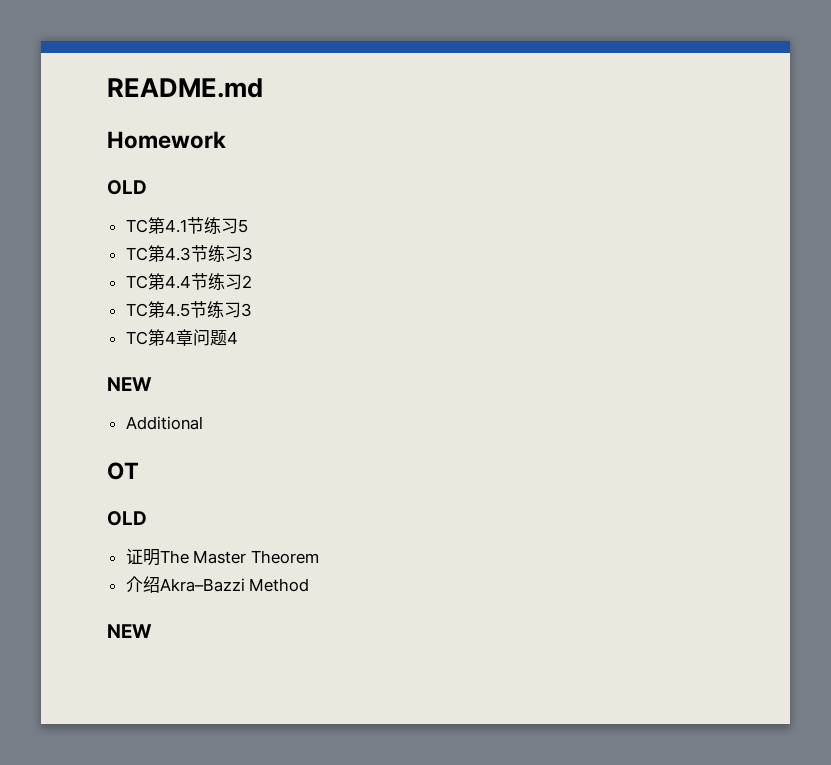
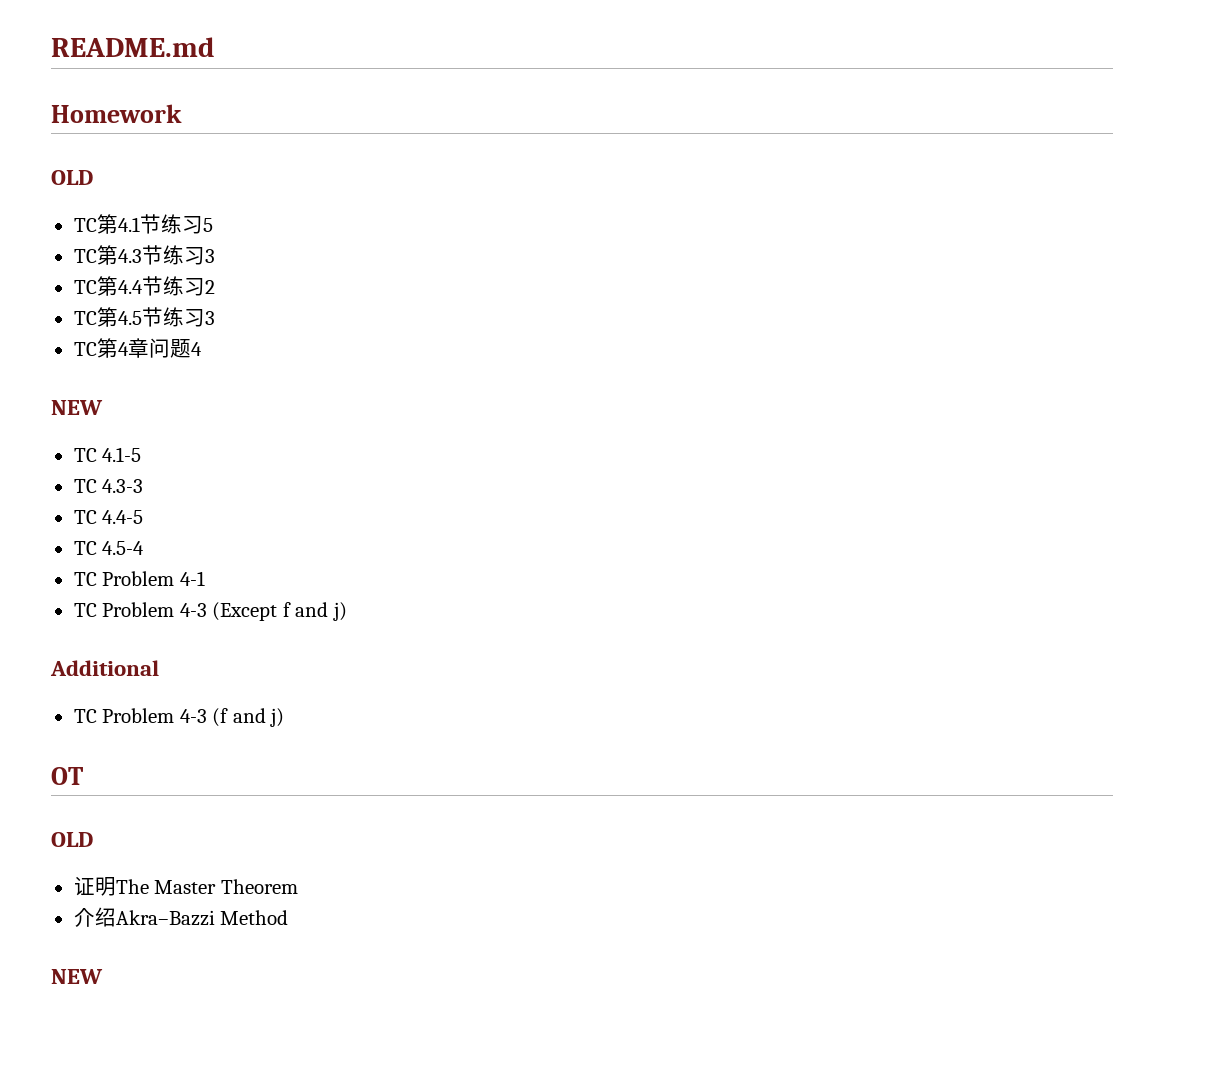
+ TC 4.1-5
+ TC 4.3-3
+ TC 4.4-5
+ TC 4.5-4
+ TC Problem 4-1
+ TC Problem 4-3 (Except f and j)
  Additional
+ TC Problem 4-3 (f and j)

